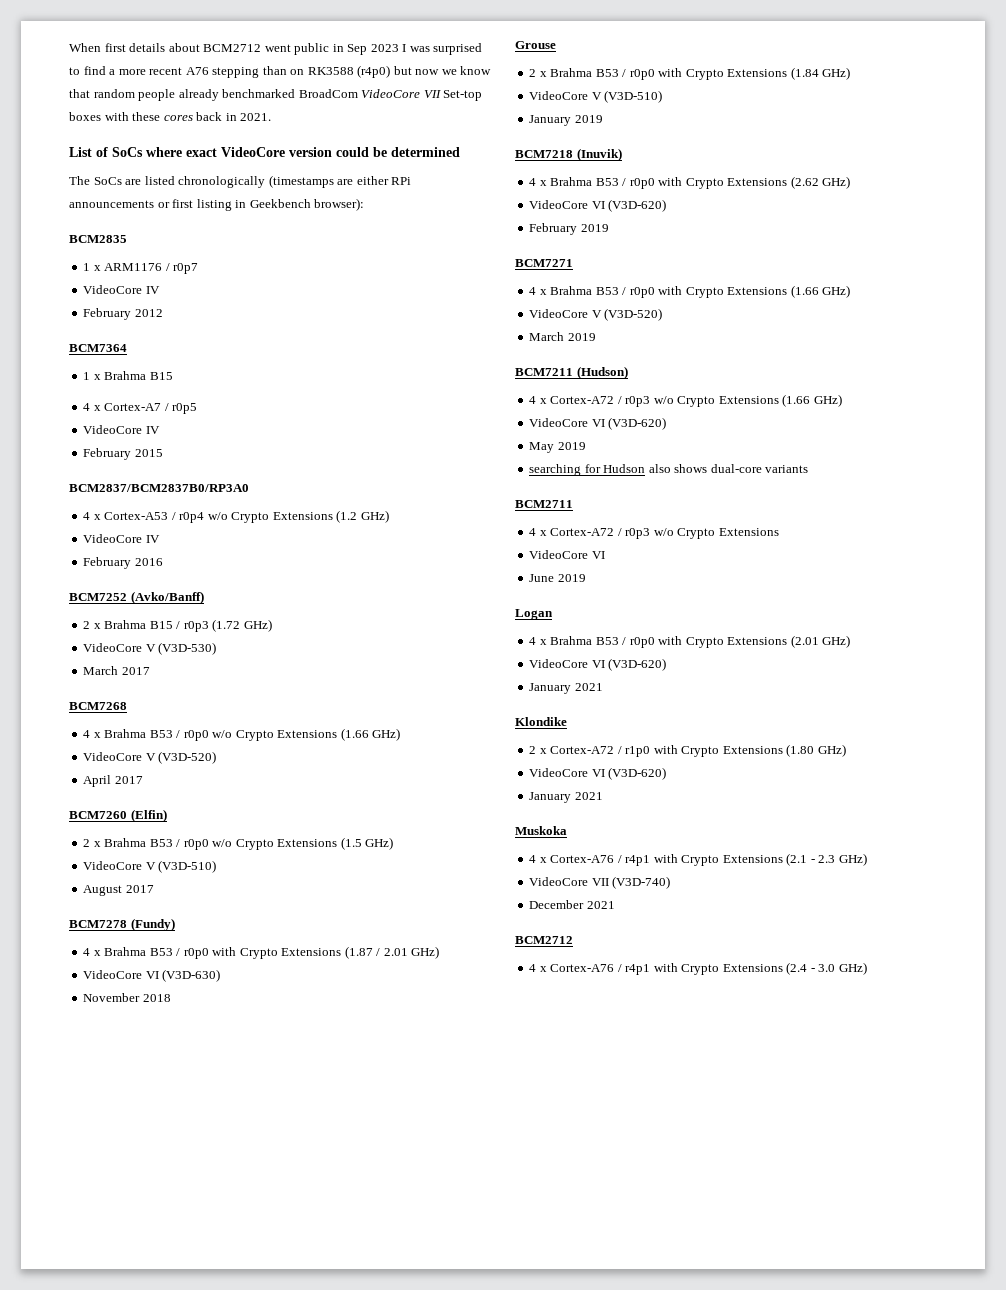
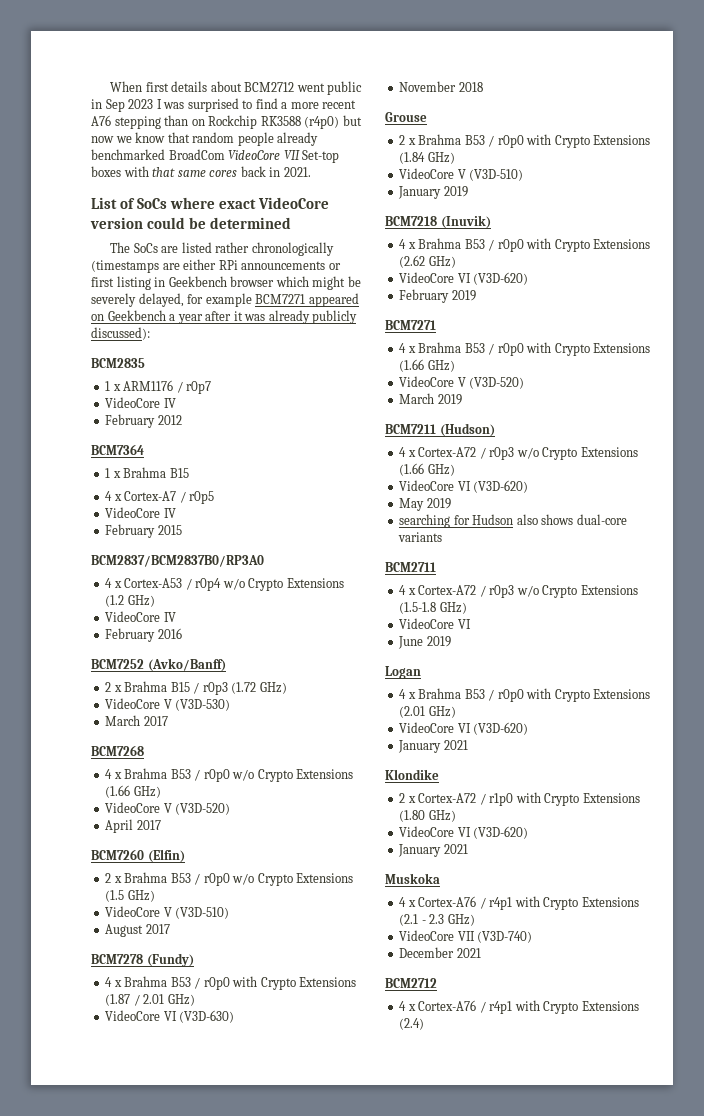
- When first details about BCM2712 went public in Sep 2023 I was surprised to find a more recent A76 stepping than on RK3588 (r4p0) but now we know that random people already benchmarked BroadCom VideoCore VII Set-top boxes with these cores back in 2021.
+ When first details about BCM2712 went public in Sep 2023 I was surprised to find a more recent A76 stepping than on Rockchip RK3588 (r4p0) but now we know that random people already benchmarked BroadCom VideoCore VII Set-top boxes with that same cores back in 2021.
- The SoCs are listed chronologically (timestamps are either RPi announcements or first listing in Geekbench browser):
+ The SoCs are listed rather chronologically (timestamps are either RPi announcements or first listing in Geekbench browser which might be severely delayed, for example BCM7271 appeared on Geekbench a year after it was already publicly discussed):
  BCM2711
- 4 x Cortex-A72 / r0p3 w/o Crypto Extensions
+ 4 x Cortex-A72 / r0p3 w/o Crypto Extensions (1.5-1.8 GHz)
- 4 x Cortex-A76 / r4p1 with Crypto Extensions (2.4 - 3.0 GHz)
+ 4 x Cortex-A76 / r4p1 with Crypto Extensions (2.4)

